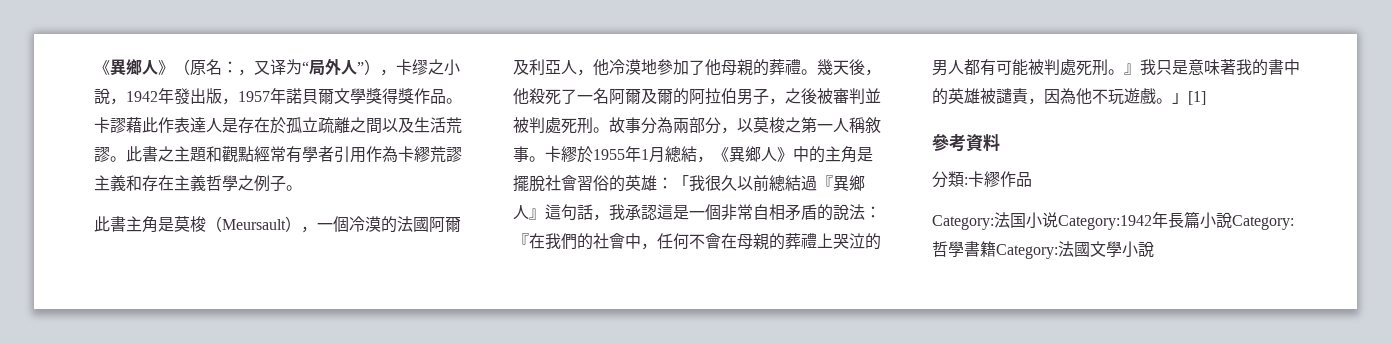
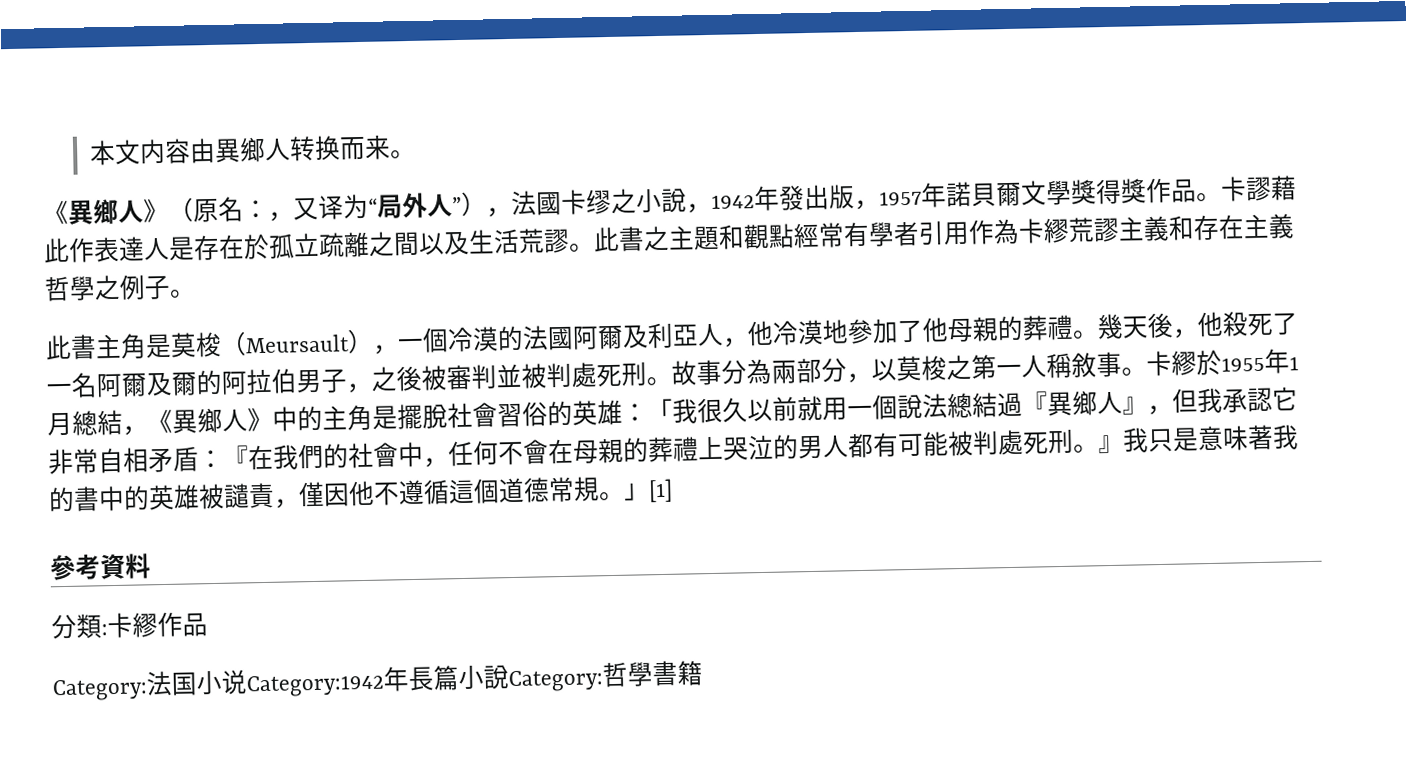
+ 本文内容由異鄉人转换而来。
- 《異鄉人》（原名：，又译为“局外人”），卡缪之小說，1942年發出版，1957年諾貝爾文學獎得獎作品。
+ 《異鄉人》（原名：，又译为“局外人”），法國卡缪之小說，1942年發出版，1957年諾貝爾文學獎得獎作品。
- 卡繆於1955年1月總結，《異鄉人》中的主角是擺脫社會習俗的英雄：「我很久以前總結過『異鄉人』這句話，我承認這是一個非常自相矛盾的說法：『在我們的社會中，任何不會在母親的葬禮上哭泣的男人都有可能被判處死刑。』我只是意味著我的書中的英雄被譴責，因為他不玩遊戲。」[1]
+ 卡繆於1955年1月總結，《異鄉人》中的主角是擺脫社會習俗的英雄：「我很久以前就用一個說法總結過『異鄉人』，但我承認它非常自相矛盾：『在我們的社會中，任何不會在母親的葬禮上哭泣的男人都有可能被判處死刑。』我只是意味著我的書中的英雄被譴責，僅因他不遵循這個道德常規。」[1]
- Category:法国小说Category:1942年長篇小說Category:哲學書籍Category:法國文學小說
+ Category:法国小说Category:1942年長篇小說Category:哲學書籍

